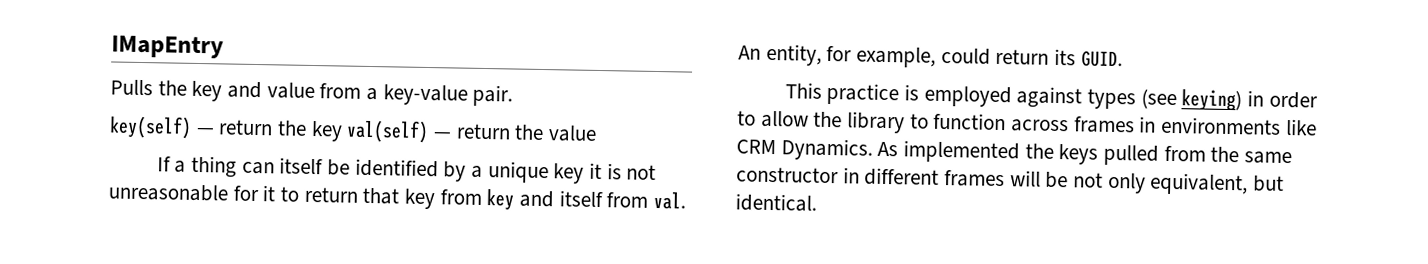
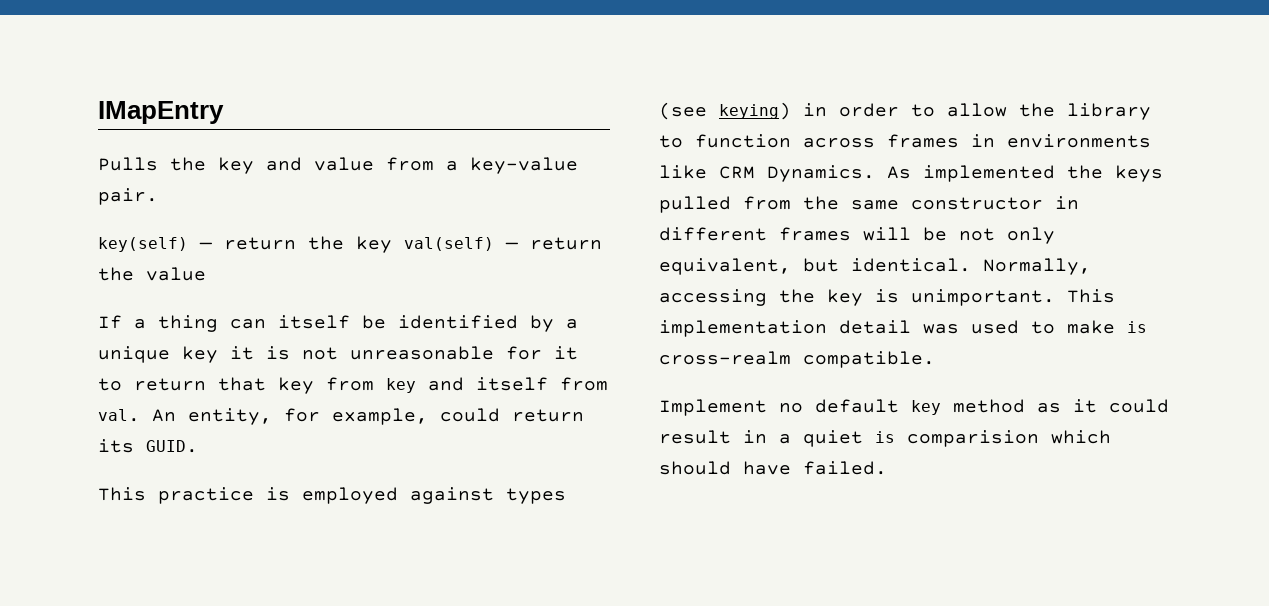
+ Normally, accessing the key is unimportant. This implementation detail was used to make is cross-realm compatible.
+ Implement no default key method as it could result in a quiet is comparision which should have failed.

